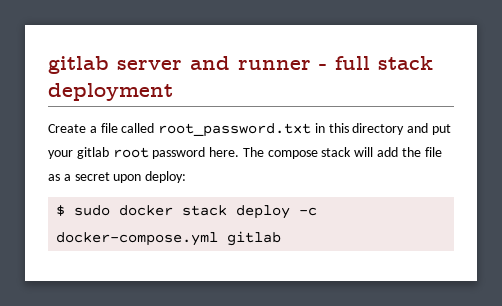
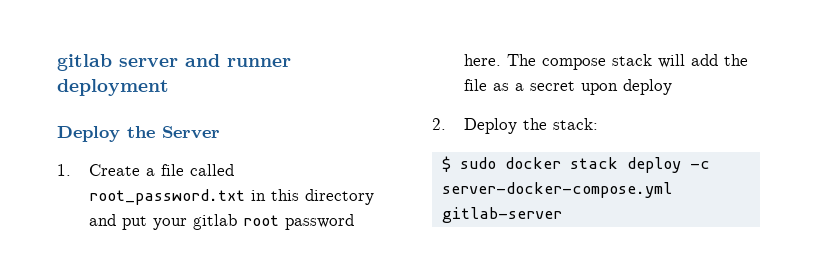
- gitlab server and runner - full stack deployment
- Create a file called root_password.txt in this directory and put your gitlab root password here.
+ gitlab server and runner deployment
+ Deploy the Server
+ 1. Create a file called root_password.txt in this directory and put your gitlab root password here.
- The compose stack will add the file as a secret upon deploy:
+ The compose stack will add the file as a secret upon deploy
+ 2. Deploy the stack:
- $ sudo docker stack deploy -c docker-compose.yml gitlab
+ $ sudo docker stack deploy -c server-docker-compose.yml gitlab-server

